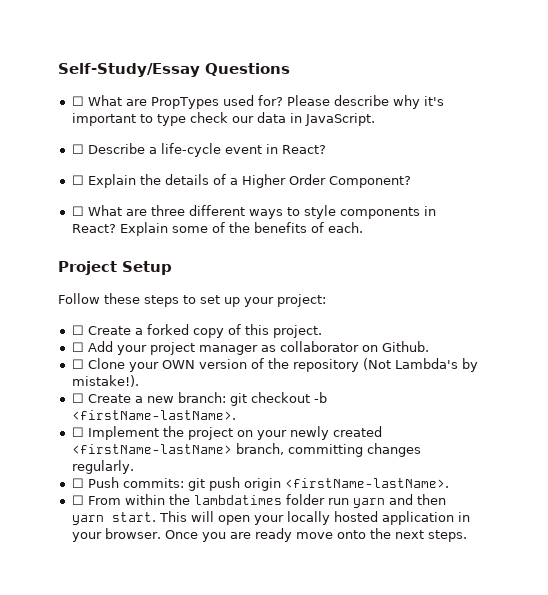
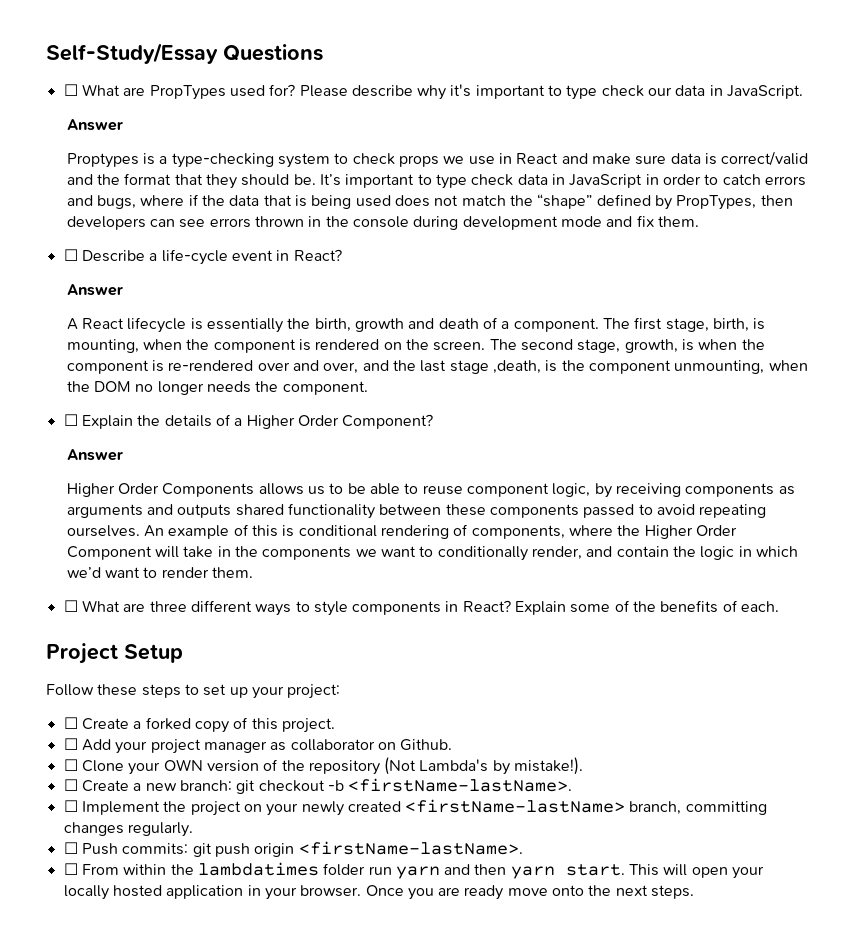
  Please describe why it's important to type check our data in JavaScript.
+ Answer
+ Proptypes is a type-checking system to check props we use in React and make sure data is correct/valid and the format that they should be. It’s important to type check data in JavaScript in order to catch errors and bugs, where if the data that is being used does not match the “shape” defined by PropTypes, then developers can see errors thrown in the console during development mode and fix them.
  ☐ Describe a life-cycle event in React?
+ Answer
+ A React lifecycle is essentially the birth, growth and death of a component. The first stage, birth, is mounting, when the component is rendered on the screen. The second stage, growth, is when the component is re-rendered over and over, and the last stage ,death, is the component unmounting, when the DOM no longer needs the component.
  ☐ Explain the details of a Higher Order Component?
+ Answer
+ Higher Order Components allows us to be able to reuse component logic, by receiving components as arguments and outputs shared functionality between these components passed to avoid repeating ourselves. An example of this is conditional rendering of components, where the Higher Order Component will take in the components we want to conditionally render, and contain the logic in which we’d want to render them.

